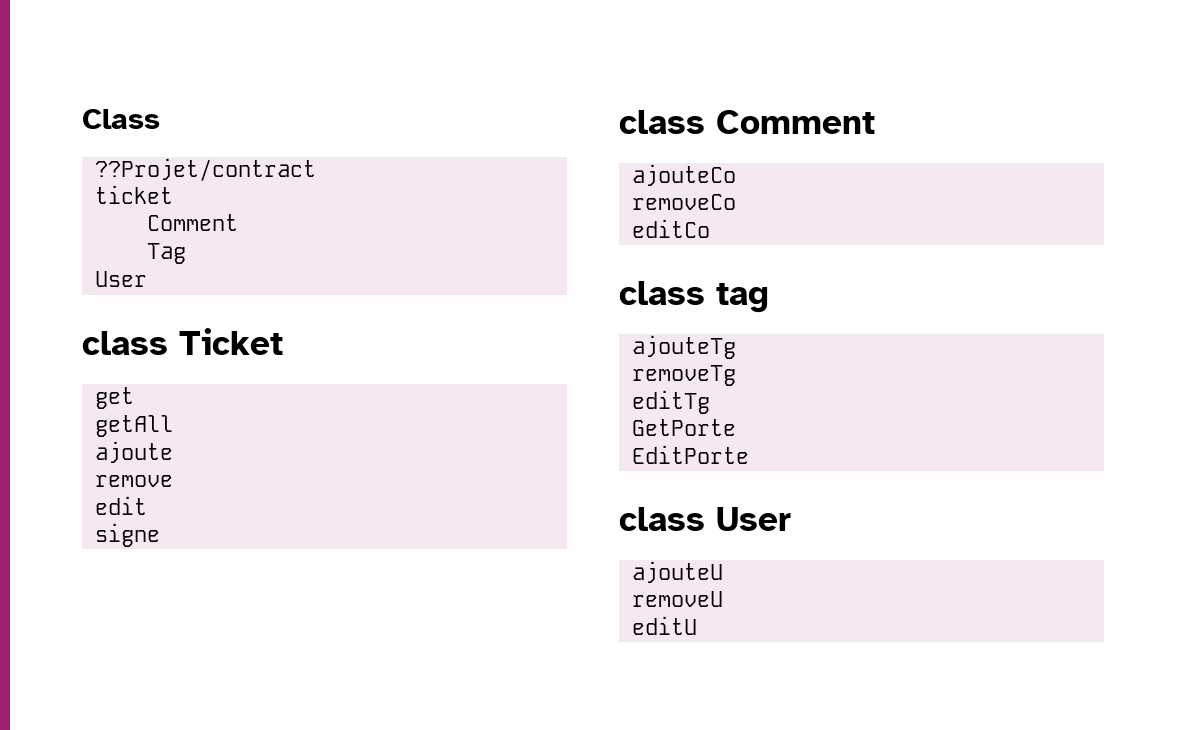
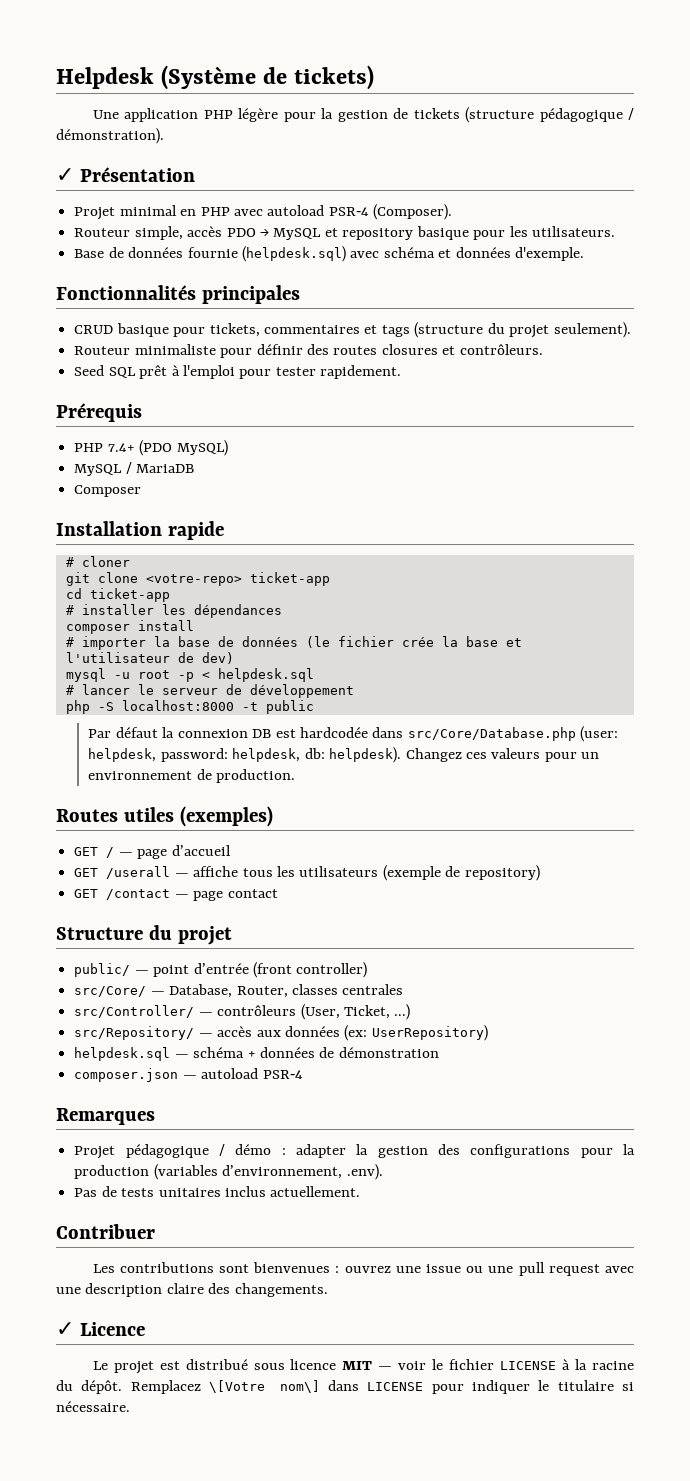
- Class
- ??Projet/contract
- ticket
- Comment
- Tag
- User
- class Ticket
- get
- getAll
- ajoute
- remove
- edit
- signe
- class Comment
- ajouteCo
- removeCo
- editCo
- class tag
- ajouteTg
- removeTg
- editTg
- GetPorte
- EditPorte
- class User
- ajouteU
- removeU
- editU
+ Helpdesk (Système de tickets)
+ Une application PHP légère pour la gestion de tickets (structure pédagogique / démonstration).
+ ✓ Présentation
+ Projet minimal en PHP avec autoload PSR‑4 (Composer).
+ Routeur simple, accès PDO → MySQL et repository basique pour les utilisateurs.
+ Base de données fournie (helpdesk.sql) avec schéma et données d'exemple.
+ Fonctionnalités principales
+ CRUD basique pour tickets, commentaires et tags (structure du projet seulement).
+ Routeur minimaliste pour définir des routes closures et contrôleurs.
+ Seed SQL prêt à l'emploi pour tester rapidement.
+ Prérequis
+ PHP 7.4+ (PDO MySQL)
+ MySQL / MariaDB
+ Composer
+ Installation rapide
+ # cloner
+ git clone <votre-repo> ticket-app
+ cd ticket-app
+ # installer les dépendances
+ composer install
+ # importer la base de données (le fichier crée la base et l'utilisateur de dev)
+ mysql -u root -p < helpdesk.sql
+ # lancer le serveur de développement
+ php -S localhost:8000 -t public
+ Par défaut la connexion DB est hardcodée dans src/Core/Database.php (user: helpdesk, password: helpdesk, db: helpdesk). Changez ces valeurs pour un environnement de production.
+ Routes utiles (exemples)
+ GET / — page d’accueil
+ GET /userall — affiche tous les utilisateurs (exemple de repository)
+ GET /contact — page contact
+ Structure du projet
+ public/ — point d’entrée (front controller)
+ src/Core/ — Database, Router, classes centrales
+ src/Controller/ — contrôleurs (User, Ticket, ...)
+ src/Repository/ — accès aux données (ex: UserRepository)
+ helpdesk.sql — schéma + données de démonstration
+ composer.json — autoload PSR‑4
+ Remarques
+ Projet pédagogique / démo : adapter la gestion des configurations pour la production (variables d’environnement, .env).
+ Pas de tests unitaires inclus actuellement.
+ Contribuer
+ Les contributions sont bienvenues : ouvrez une issue ou une pull request avec une description claire des changements.
+ ✓ Licence
+ Le projet est distribué sous licence MIT — voir le fichier LICENSE à la racine du dépôt. Remplacez \[Votre nom\] dans LICENSE pour indiquer le titulaire si nécessaire.

